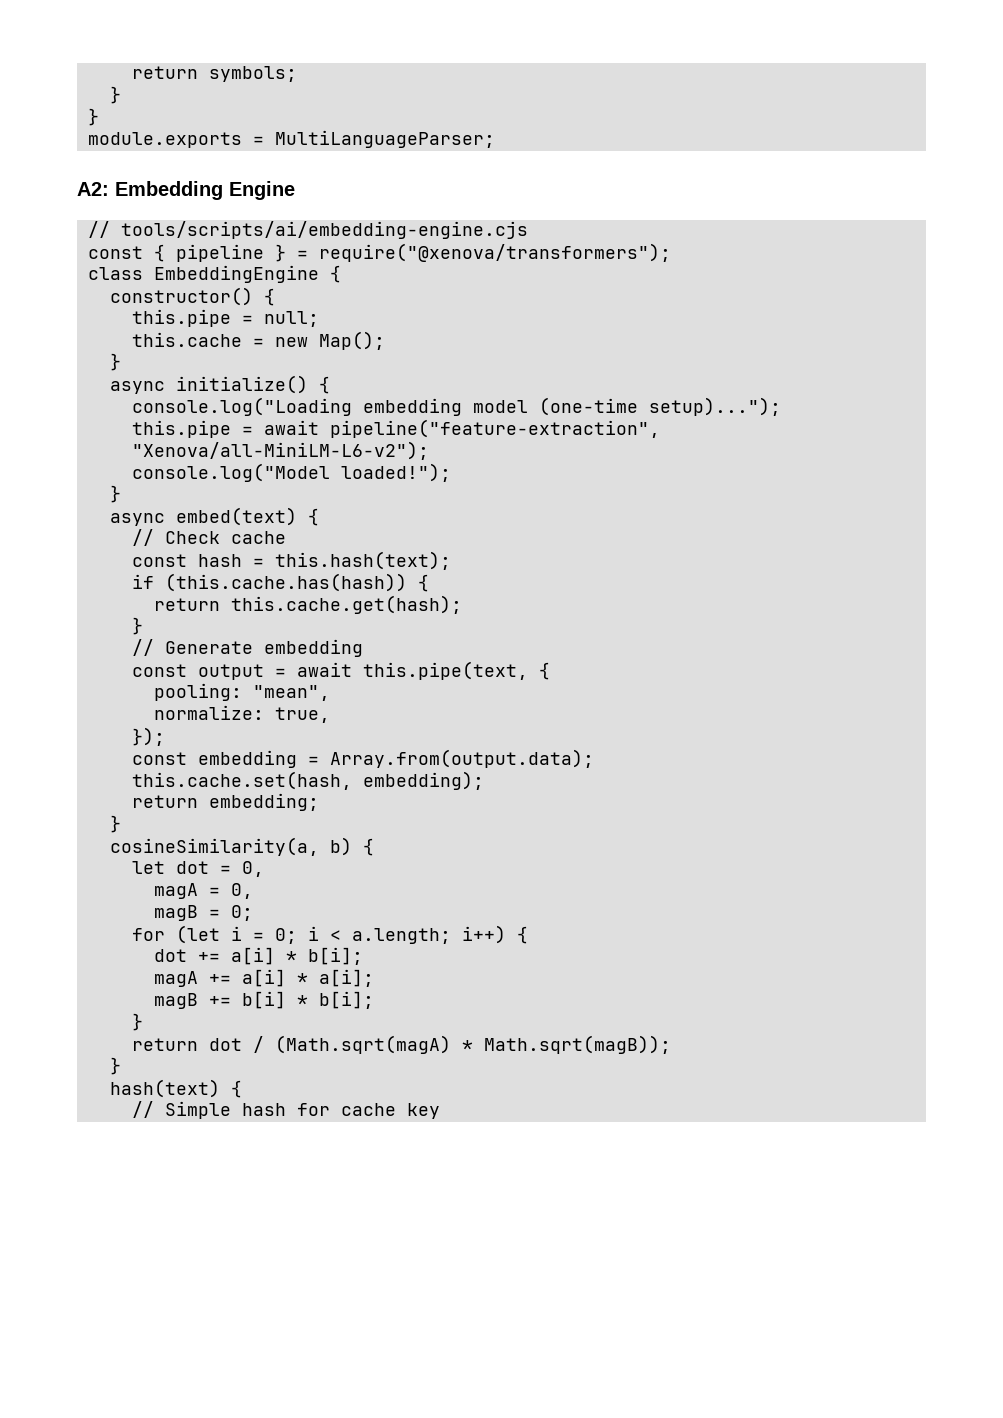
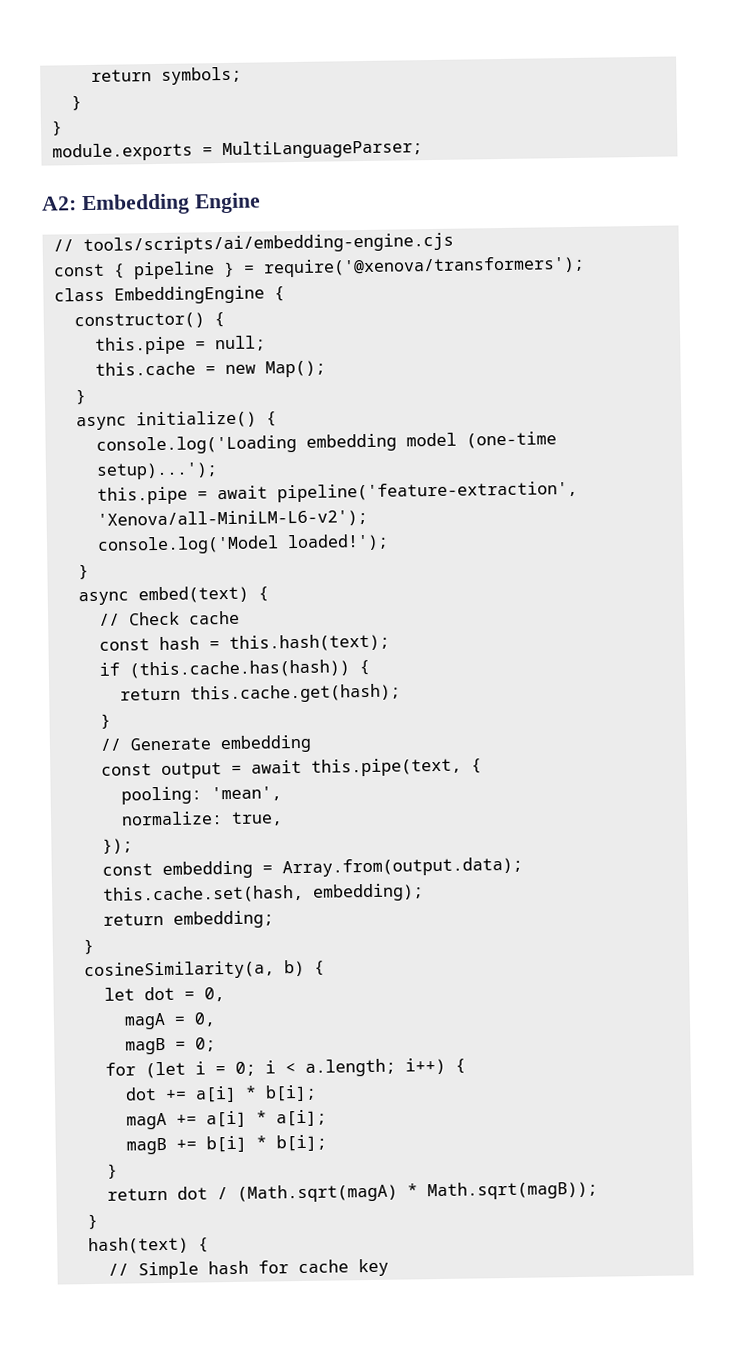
- const { pipeline } = require("@xenova/transformers");
+ const { pipeline } = require('@xenova/transformers');
- console.log("Loading embedding model (one-time setup)...");
+ console.log('Loading embedding model (one-time setup)...');
- this.pipe = await pipeline("feature-extraction", "Xenova/all-MiniLM-L6-v2");
- console.log("Model loaded!");
+ this.pipe = await pipeline('feature-extraction', 'Xenova/all-MiniLM-L6-v2');
+ console.log('Model loaded!');
- pooling: "mean",
+ pooling: 'mean',

